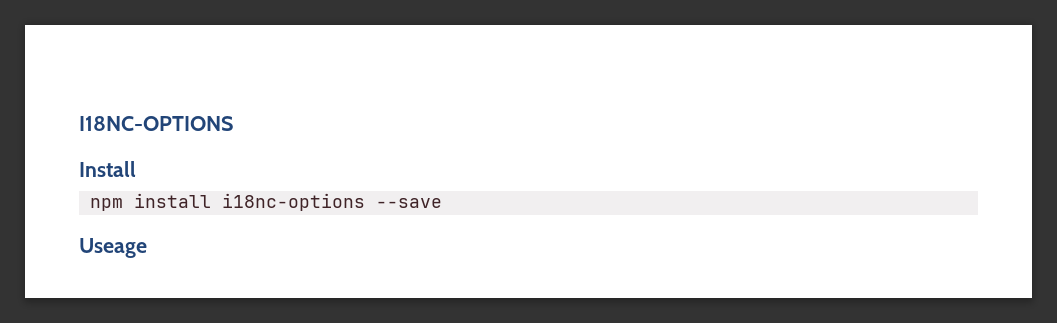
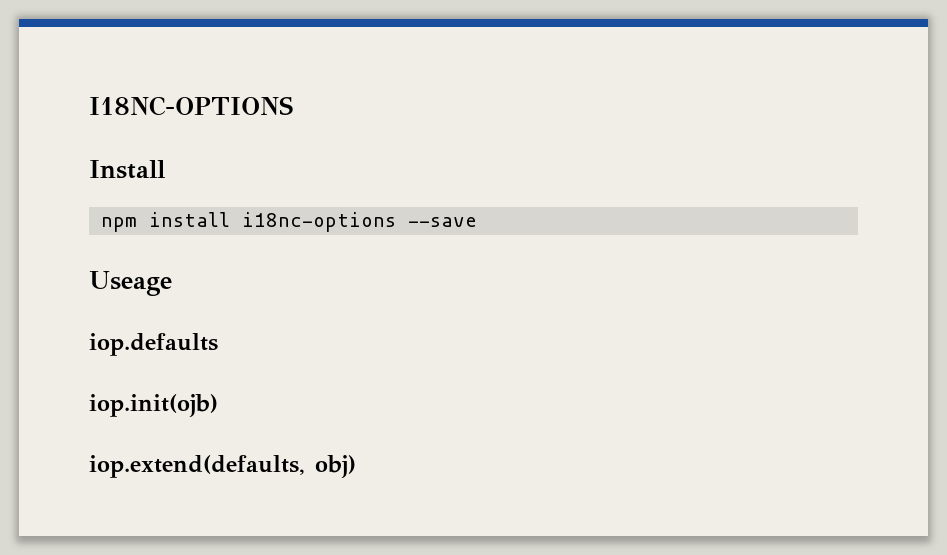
+ iop.defaults
+ iop.init(ojb)
+ iop.extend(defaults, obj)

